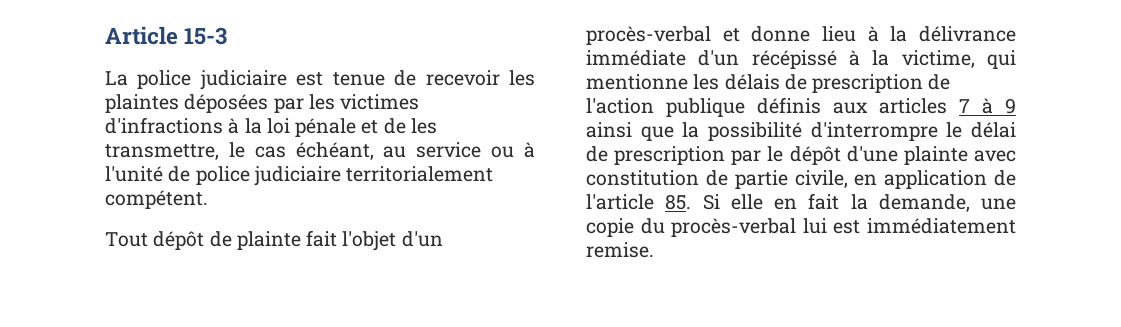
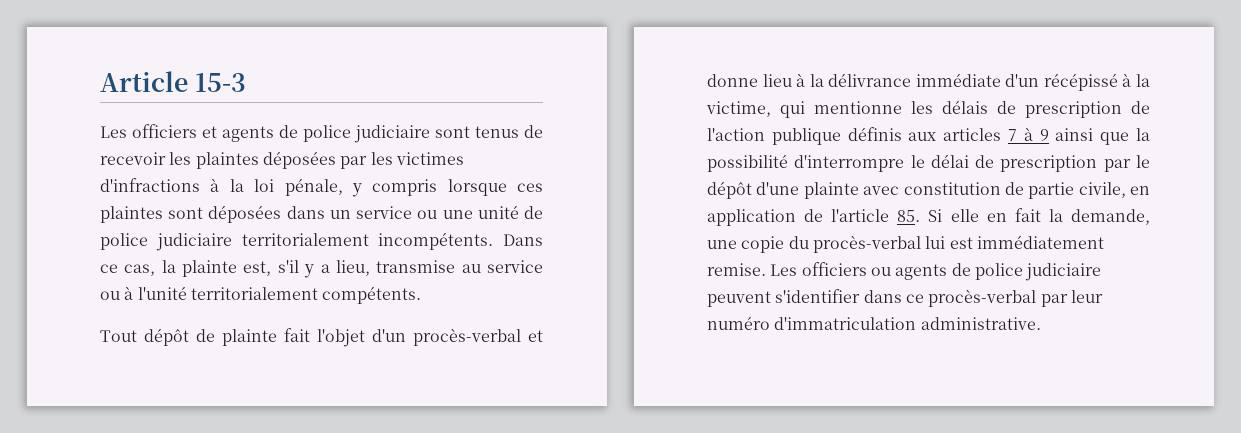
- La police judiciaire est tenue de recevoir les plaintes déposées par les victimes d'infractions à la loi pénale et de les transmettre, le cas échéant, au service ou à l'unité de police judiciaire territorialement compétent.
+ Les officiers et agents de police judiciaire sont tenus de recevoir les plaintes déposées par les victimes d'infractions à la loi pénale, y compris lorsque ces plaintes sont déposées dans un service ou une unité de police judiciaire territorialement incompétents. Dans ce cas, la plainte est, s'il y a lieu, transmise au service ou à l'unité territorialement compétents.
+ Les officiers ou agents de police judiciaire peuvent s'identifier dans ce procès-verbal par leur numéro d'immatriculation administrative.

